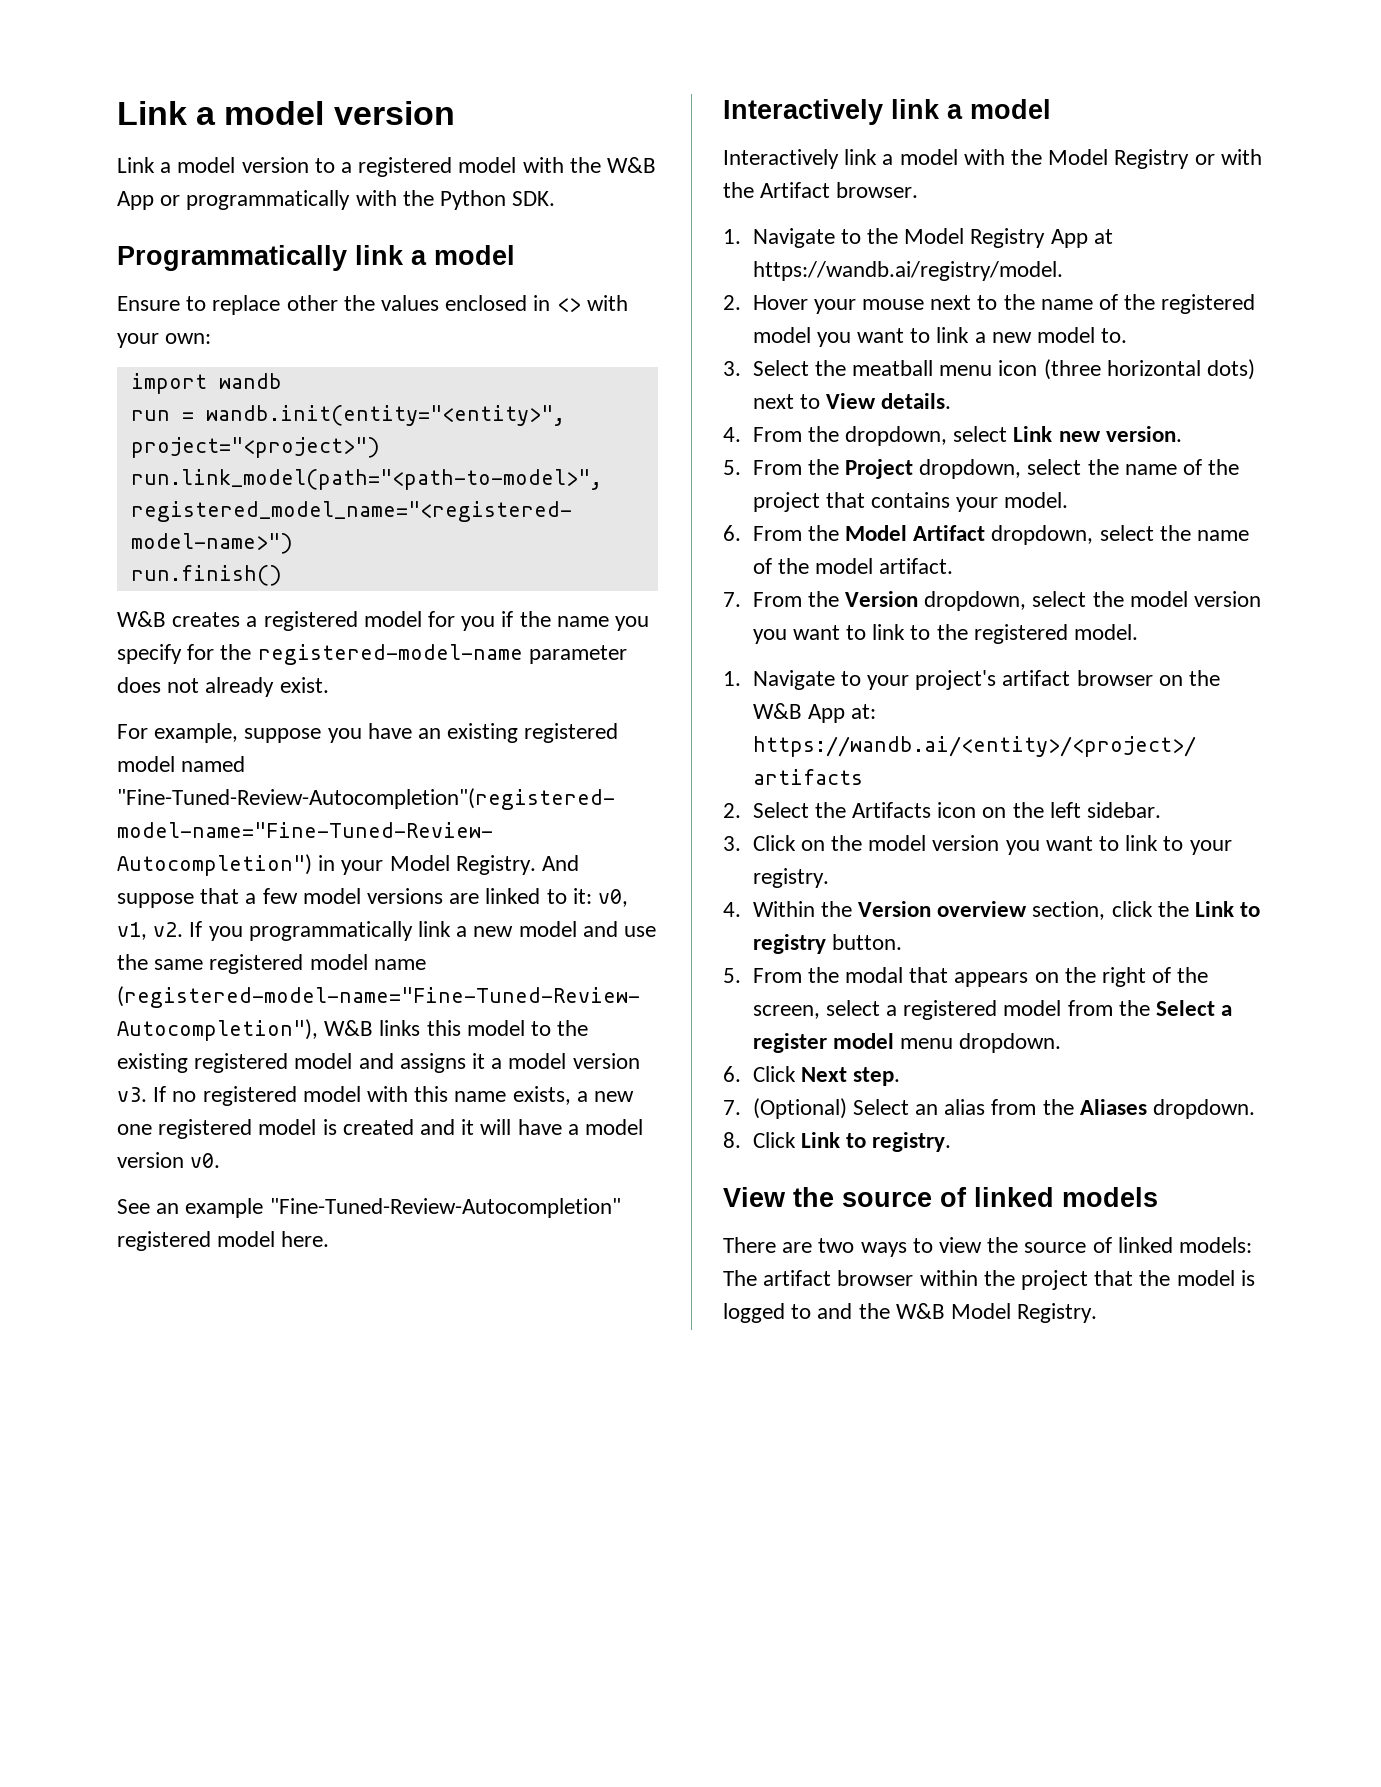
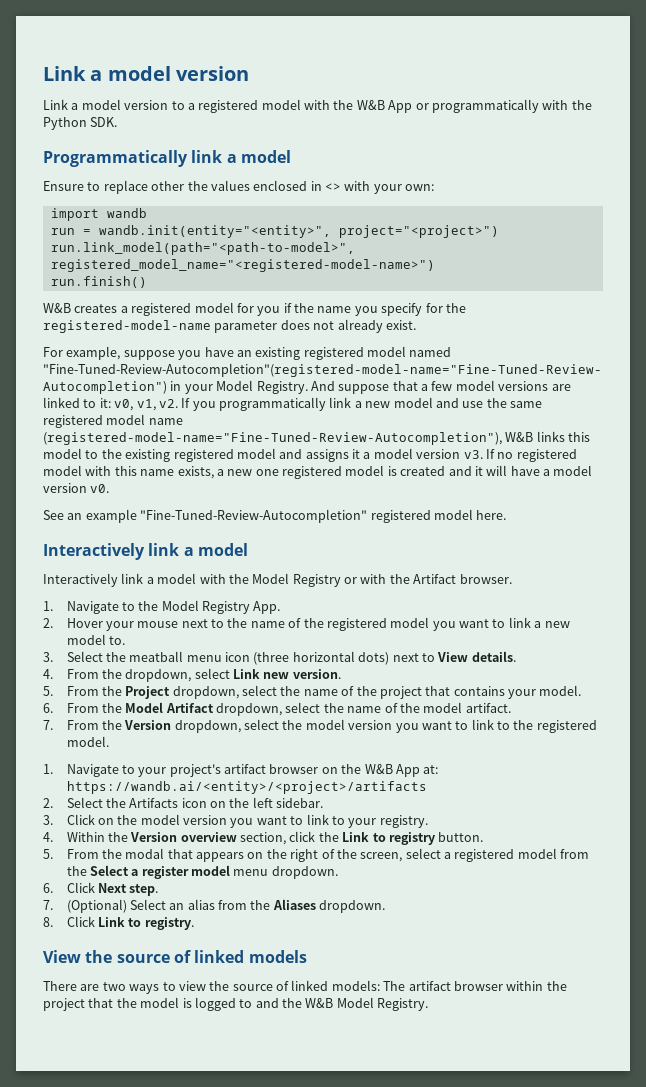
- 1. Navigate to the Model Registry App at https://wandb.ai/registry/model.
+ 1. Navigate to the Model Registry App.

